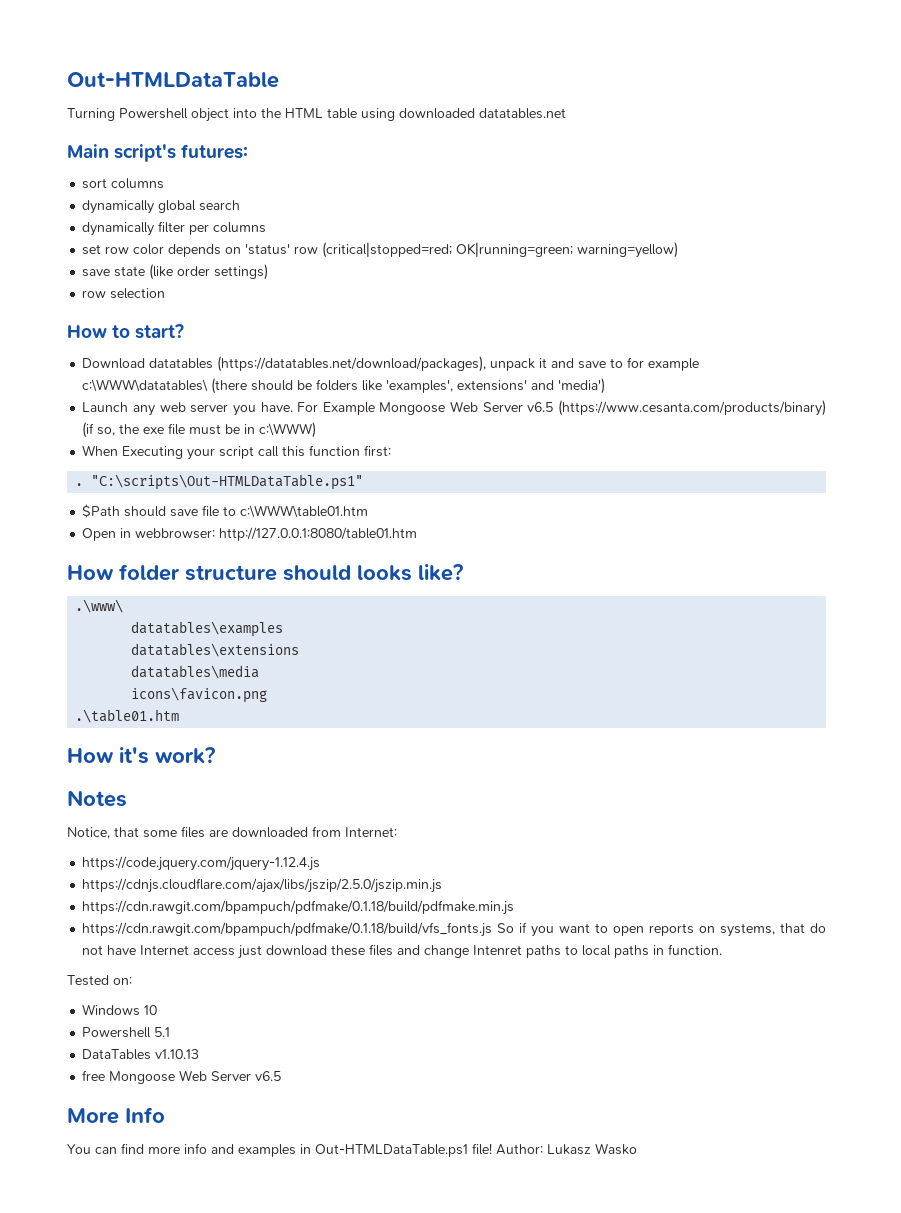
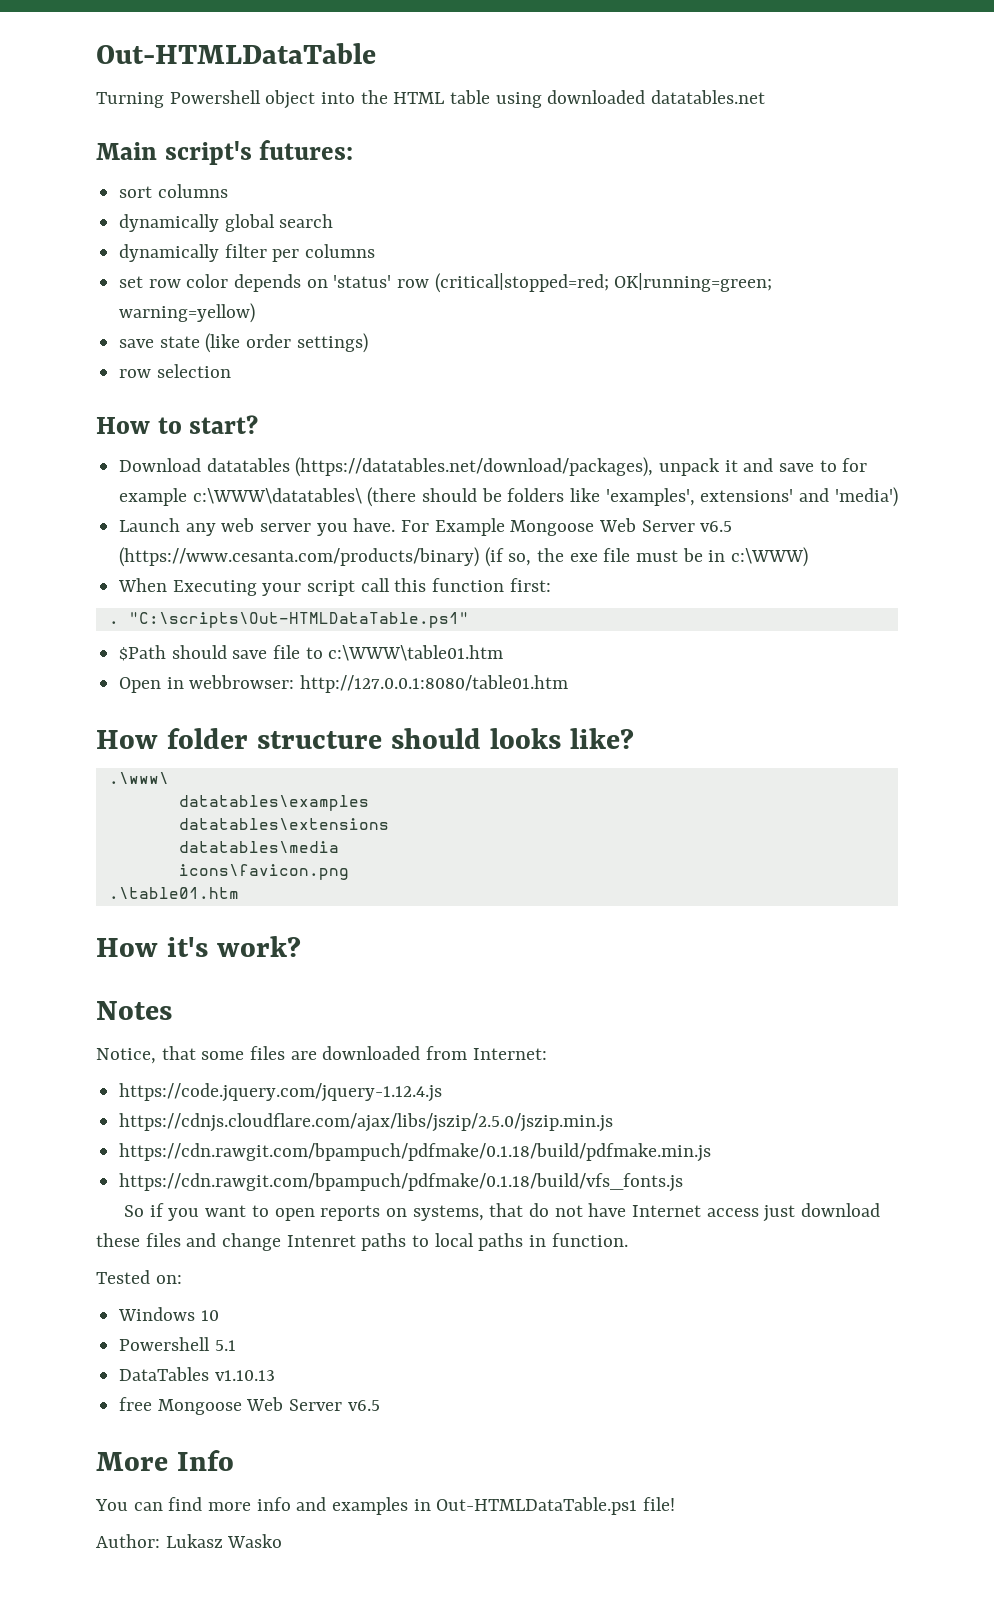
- https://cdn.rawgit.com/bpampuch/pdfmake/0.1.18/build/vfs_fonts.js So if you want to open reports on systems, that do not have Internet access just download these files and change Intenret paths to local paths in function.
+ https://cdn.rawgit.com/bpampuch/pdfmake/0.1.18/build/vfs_fonts.js
+ So if you want to open reports on systems, that do not have Internet access just download these files and change Intenret paths to local paths in function.
- You can find more info and examples in Out-HTMLDataTable.ps1 file! Author: Lukasz Wasko
+ You can find more info and examples in Out-HTMLDataTable.ps1 file!
+ Author: Lukasz Wasko

